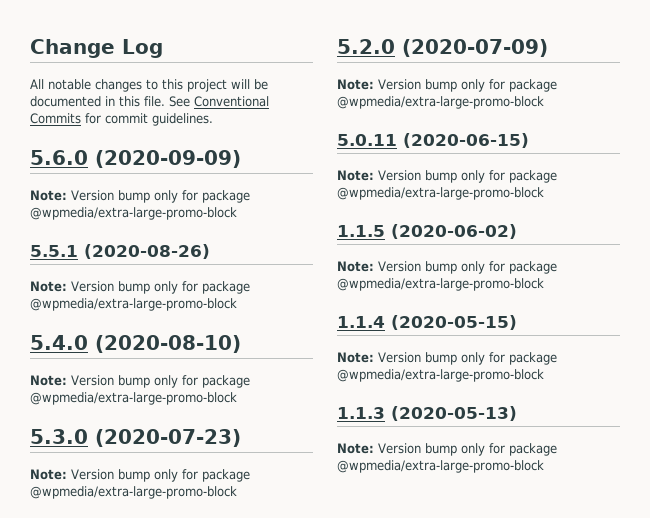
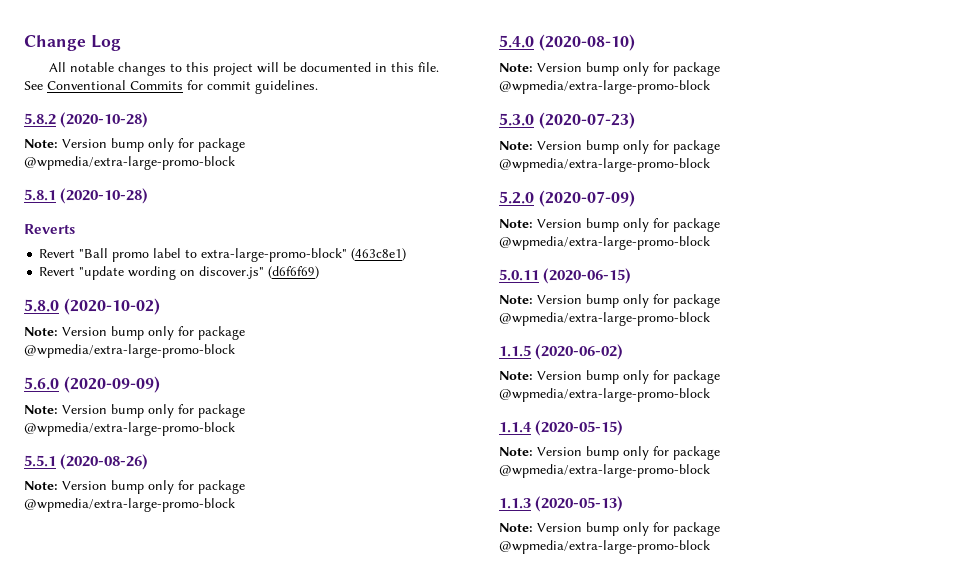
+ 5.8.2 (2020-10-28)
+ Note: Version bump only for package @wpmedia/extra-large-promo-block
+ 5.8.1 (2020-10-28)
+ Reverts
+ Revert "Ball promo label to extra-large-promo-block" (463c8e1)
+ Revert "update wording on discover.js" (d6f6f69)
+ 5.8.0 (2020-10-02)
+ Note: Version bump only for package @wpmedia/extra-large-promo-block

